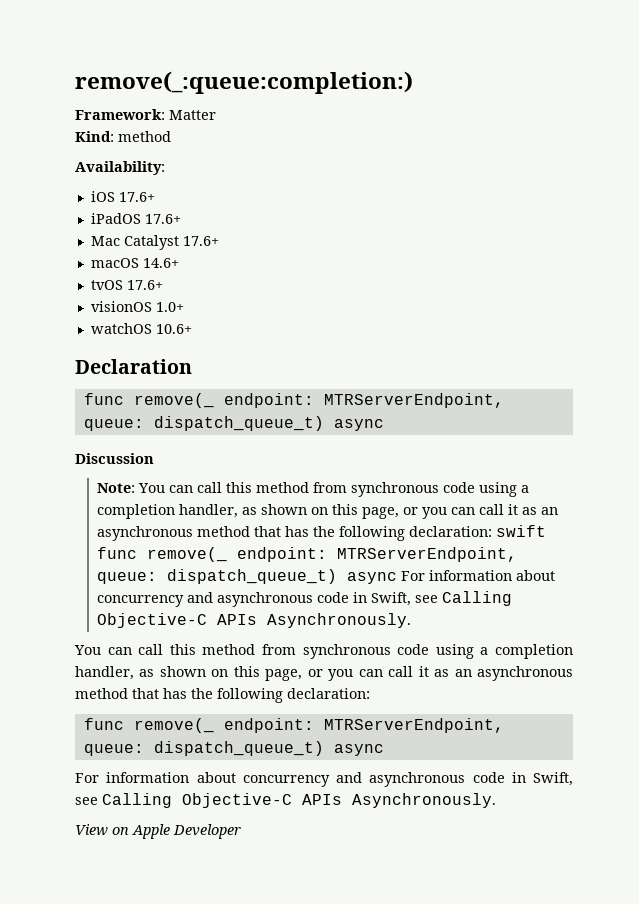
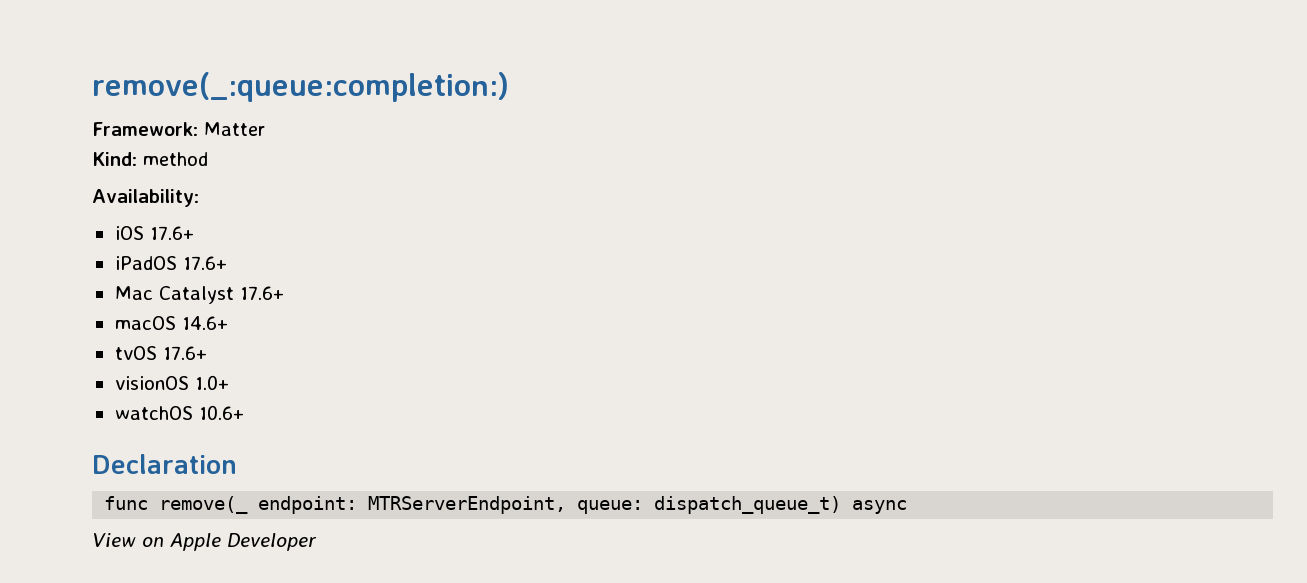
- Discussion
- Note: You can call this method from synchronous code using a completion handler, as shown on this page, or you can call it as an asynchronous method that has the following declaration: swift func remove(_ endpoint: MTRServerEndpoint, queue: dispatch_queue_t) async For information about concurrency and asynchronous code in Swift, see Calling Objective-C APIs Asynchronously.
- You can call this method from synchronous code using a completion handler, as shown on this page, or you can call it as an asynchronous method that has the following declaration:
- func remove(_ endpoint: MTRServerEndpoint, queue: dispatch_queue_t) async
- For information about concurrency and asynchronous code in Swift, see Calling Objective-C APIs Asynchronously.

